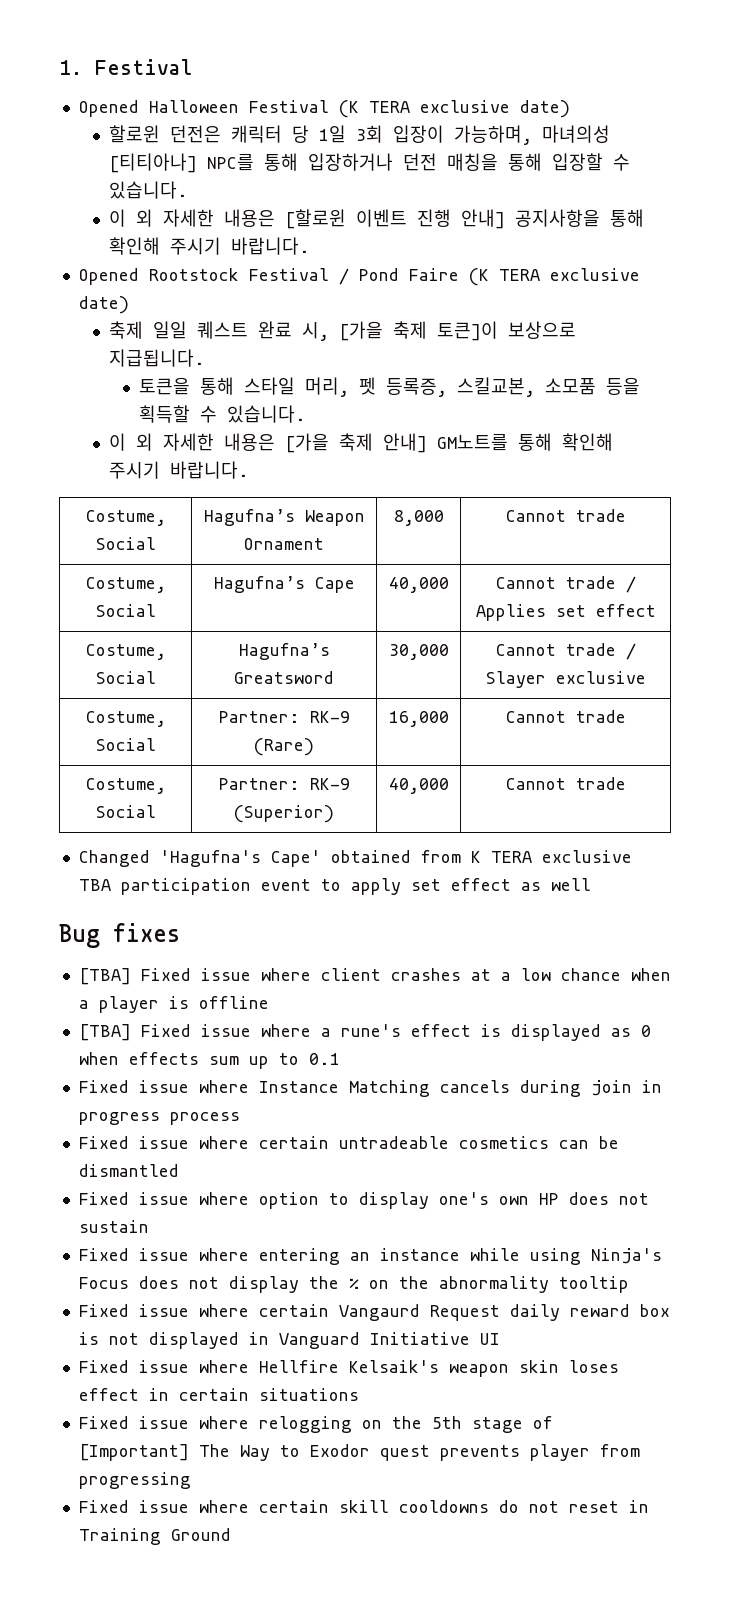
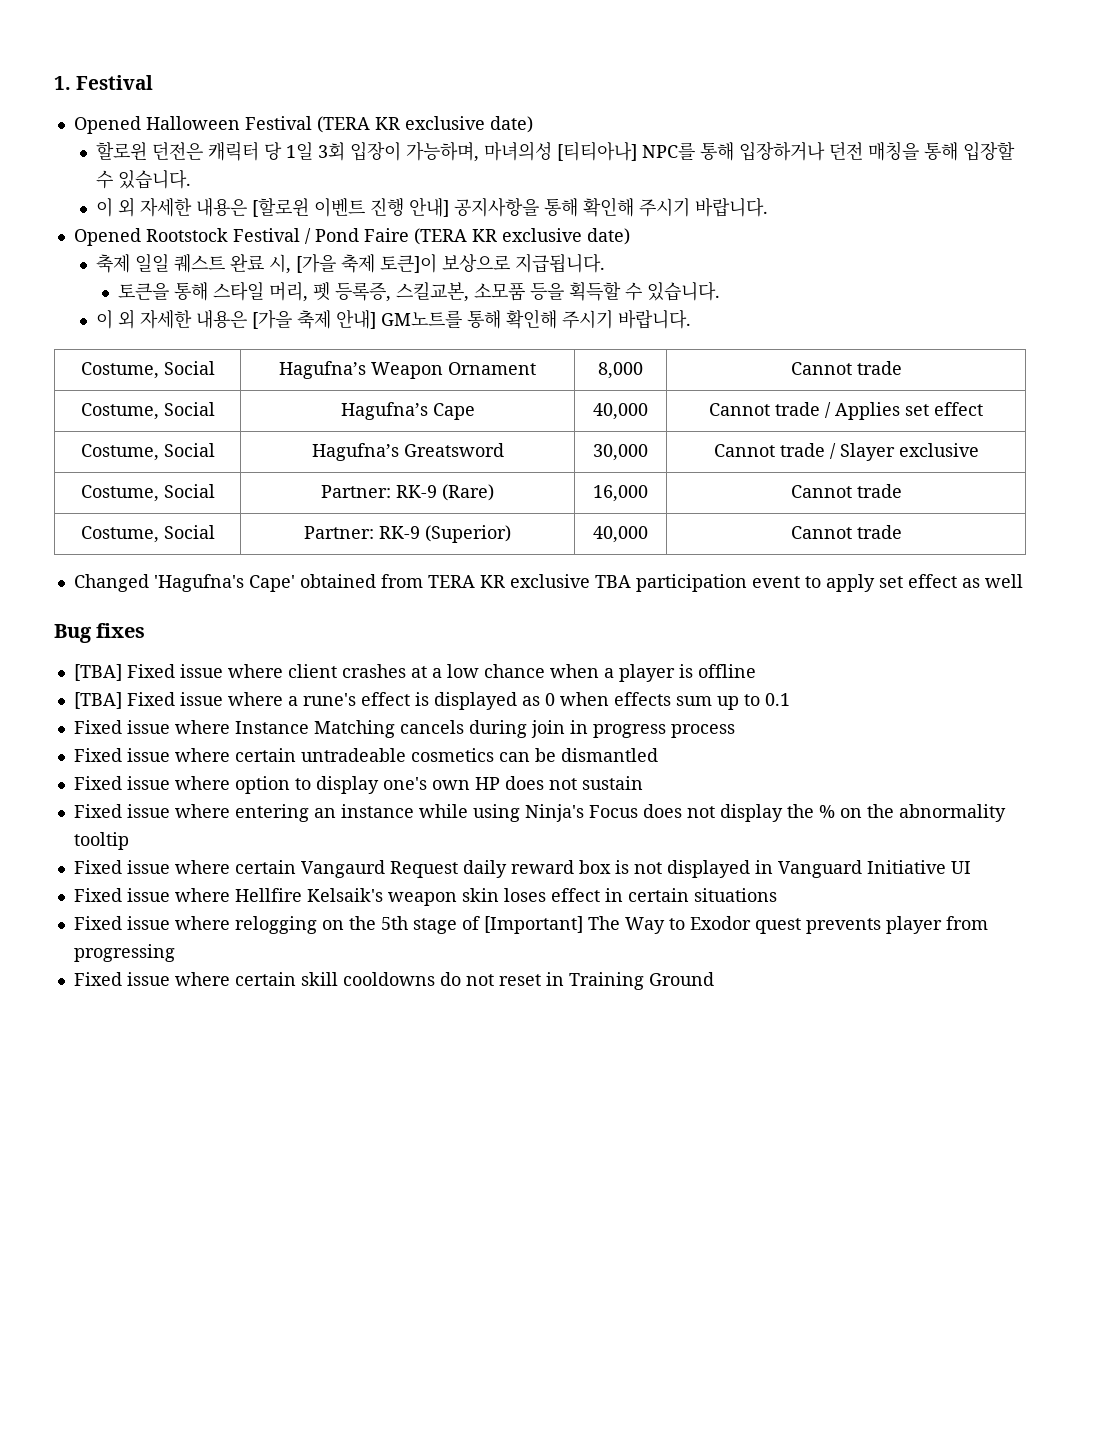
- Opened Halloween Festival (K TERA exclusive date)
+ Opened Halloween Festival (TERA KR exclusive date)
- Opened Rootstock Festival / Pond Faire (K TERA exclusive date)
+ Opened Rootstock Festival / Pond Faire (TERA KR exclusive date)
- Changed 'Hagufna's Cape' obtained from K TERA exclusive TBA participation event to apply set effect as well
+ Changed 'Hagufna's Cape' obtained from TERA KR exclusive TBA participation event to apply set effect as well

